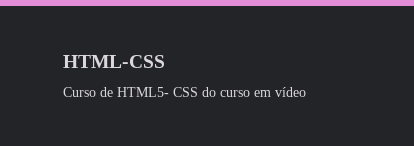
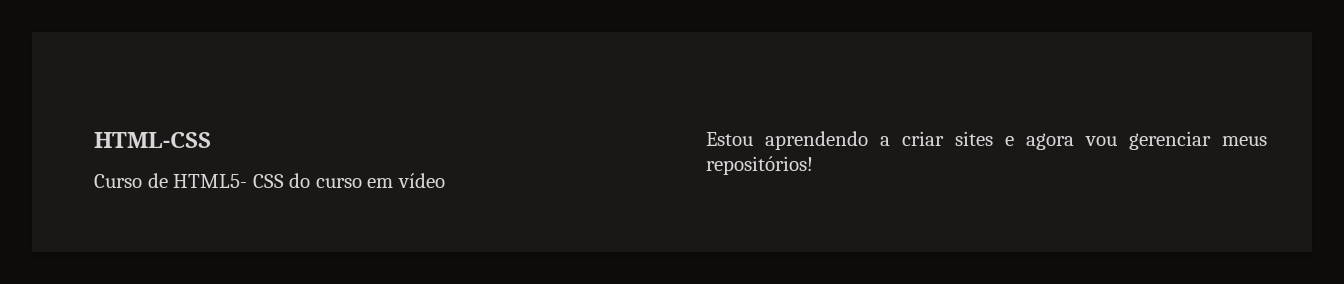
+ Estou aprendendo a criar sites e agora vou gerenciar meus repositórios!

